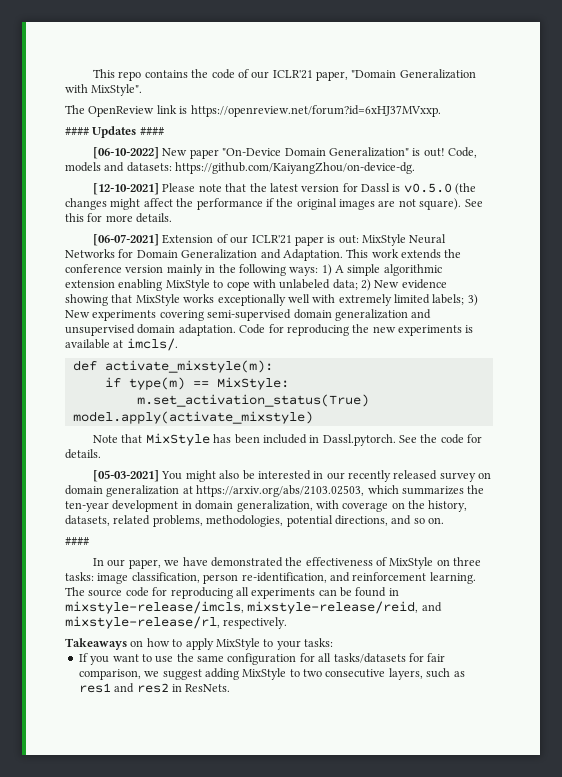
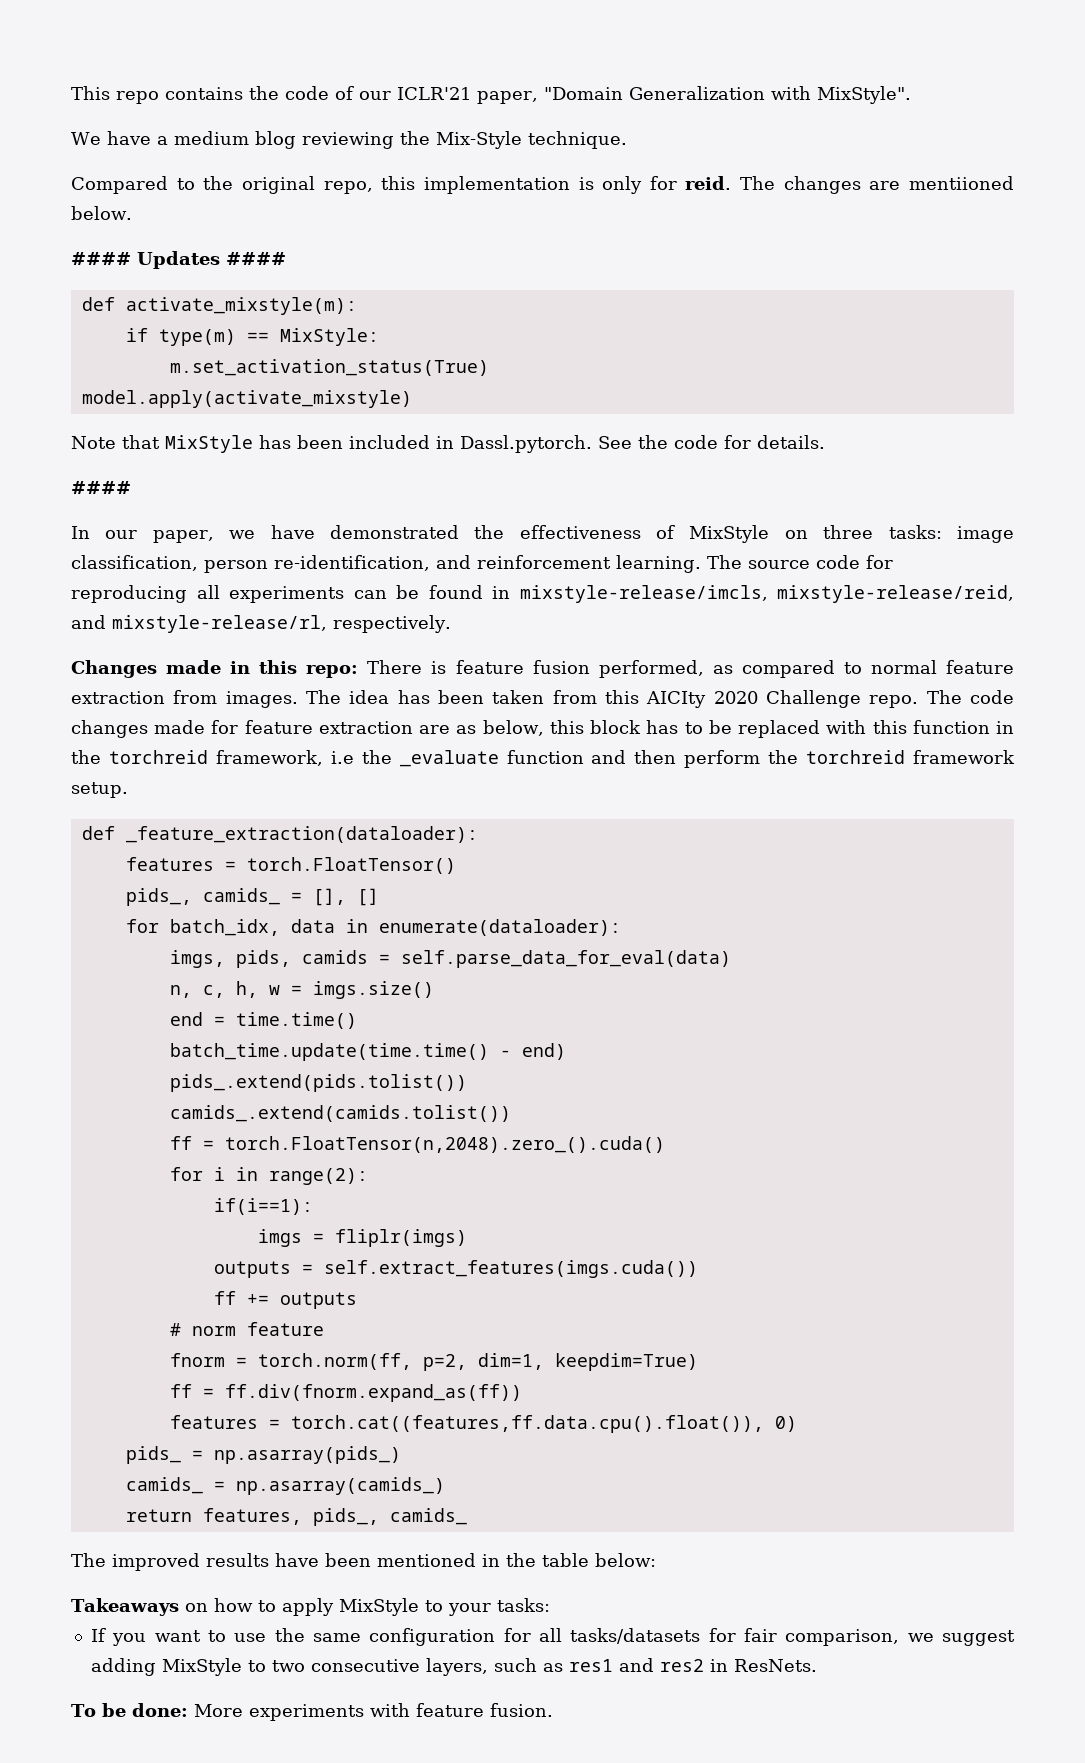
- The OpenReview link is https://openreview.net/forum?id=6xHJ37MVxxp.
+ We have a medium blog reviewing the Mix-Style technique.
+ Compared to the original repo, this implementation is only for reid. The changes are mentiioned below.
  #### Updates ####
- [06-10-2022] New paper "On-Device Domain Generalization" is out! Code, models and datasets: https://github.com/KaiyangZhou/on-device-dg.
- [12-10-2021] Please note that the latest version for Dassl is v0.5.0 (the changes might affect the performance if the original images are not square). See this for more details.
- [06-07-2021] Extension of our ICLR'21 paper is out: MixStyle Neural Networks for Domain Generalization and Adaptation. This work extends the conference version mainly in the following ways: 1) A simple algorithmic extension enabling MixStyle to cope with unlabeled data; 2) New evidence showing that MixStyle works exceptionally well with extremely limited labels; 3) New experiments covering semi-supervised domain generalization and unsupervised domain adaptation. Code for reproducing the new experiments is available at imcls/.
- [05-03-2021] You might also be interested in our recently released survey on domain generalization at https://arxiv.org/abs/2103.02503, which summarizes the ten-year development in domain generalization, with coverage on the history, datasets, related problems, methodologies, potential directions, and so on.
+ Changes made in this repo: There is feature fusion performed, as compared to normal feature extraction from images. The idea has been taken from this AICIty 2020 Challenge repo. The code changes made for feature extraction are as below, this block has to be replaced with this function in the torchreid framework, i.e the _evaluate function and then perform the torchreid framework setup.
+ def _feature_extraction(dataloader):
+ features = torch.FloatTensor()
+ pids_, camids_ = [], []
+ for batch_idx, data in enumerate(dataloader):
+ imgs, pids, camids = self.parse_data_for_eval(data)
+ n, c, h, w = imgs.size()
+ end = time.time()
+ batch_time.update(time.time() - end)
+ pids_.extend(pids.tolist())
+ camids_.extend(camids.tolist())
+ ff = torch.FloatTensor(n,2048).zero_().cuda()
+ for i in range(2):
+ if(i==1):
+ imgs = fliplr(imgs)
+ outputs = self.extract_features(imgs.cuda())
+ ff += outputs
+ # norm feature
+ fnorm = torch.norm(ff, p=2, dim=1, keepdim=True)
+ ff = ff.div(fnorm.expand_as(ff))
+ features = torch.cat((features,ff.data.cpu().float()), 0)
+ pids_ = np.asarray(pids_)
+ camids_ = np.asarray(camids_)
+ return features, pids_, camids_
+ The improved results have been mentioned in the table below:
+ To be done: More experiments with feature fusion.

